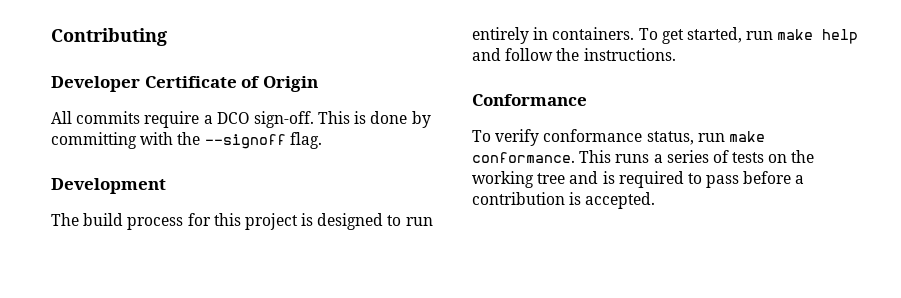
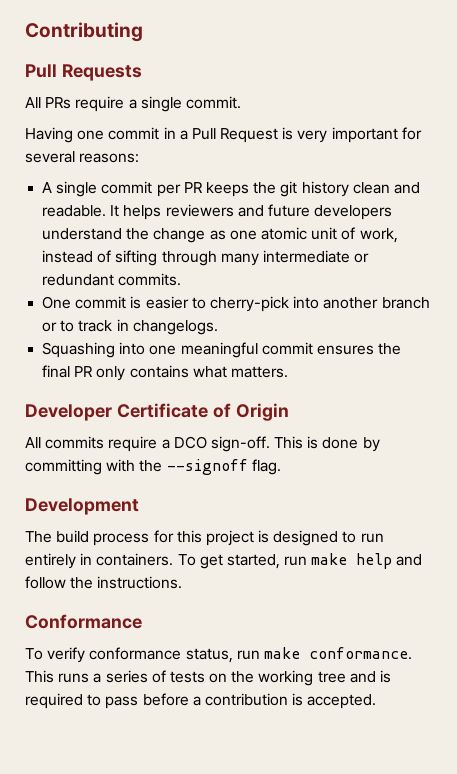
+ Pull Requests
+ All PRs require a single commit.
+ Having one commit in a Pull Request is very important for several reasons:
+ A single commit per PR keeps the git history clean and readable. It helps reviewers and future developers understand the change as one atomic unit of work, instead of sifting through many intermediate or redundant commits.
+ One commit is easier to cherry-pick into another branch or to track in changelogs.
+ Squashing into one meaningful commit ensures the final PR only contains what matters.

